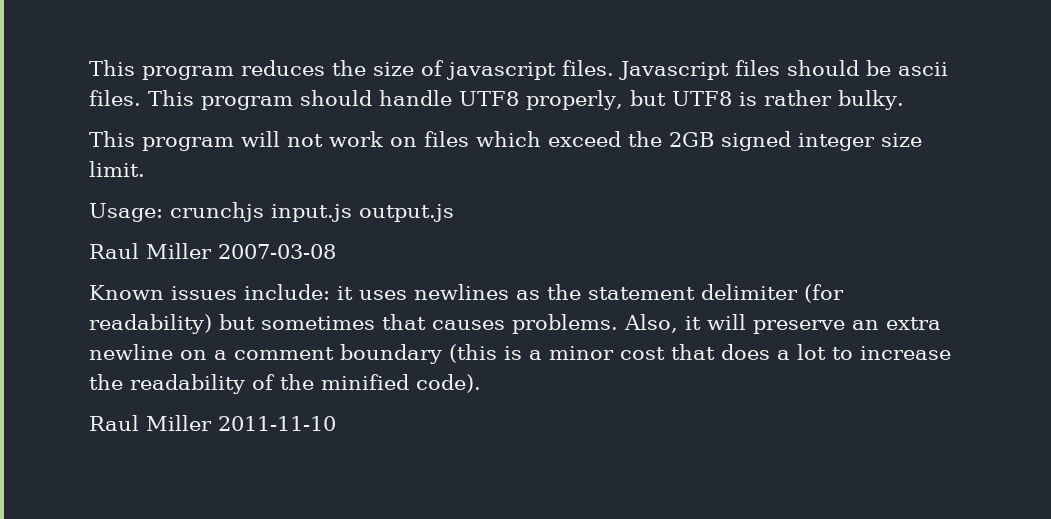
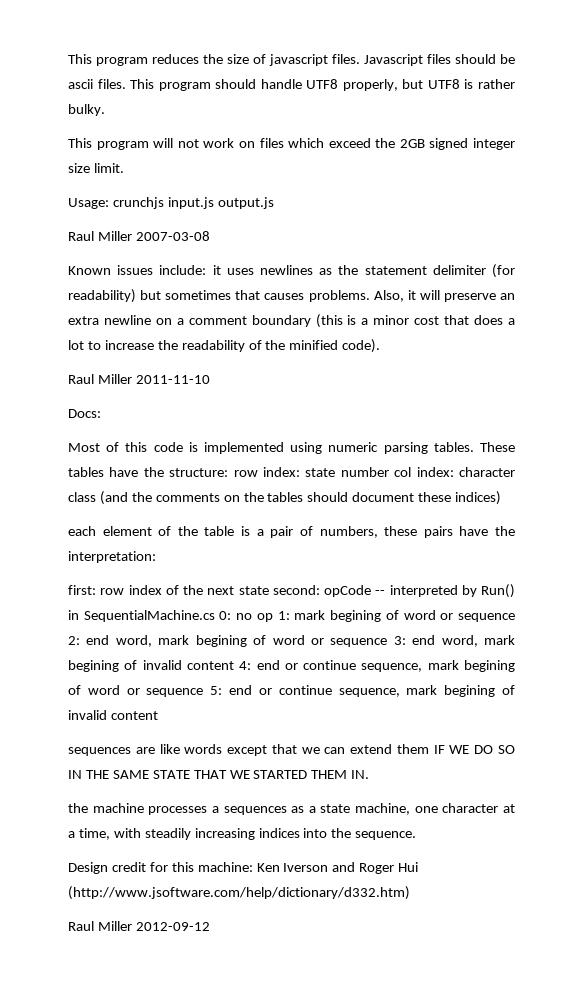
+ Docs:
+ Most of this code is implemented using numeric parsing tables. These tables have the structure: row index: state number col index: character class (and the comments on the tables should document these indices)
+ each element of the table is a pair of numbers, these pairs have the interpretation:
+ first: row index of the next state second: opCode -- interpreted by Run() in SequentialMachine.cs 0: no op 1: mark begining of word or sequence 2: end word, mark begining of word or sequence 3: end word, mark begining of invalid content 4: end or continue sequence, mark begining of word or sequence 5: end or continue sequence, mark begining of invalid content
+ sequences are like words except that we can extend them IF WE DO SO IN THE SAME STATE THAT WE STARTED THEM IN.
+ the machine processes a sequences as a state machine, one character at a time, with steadily increasing indices into the sequence.
+ Design credit for this machine: Ken Iverson and Roger Hui (http://www.jsoftware.com/help/dictionary/d332.htm)
+ Raul Miller 2012-09-12

